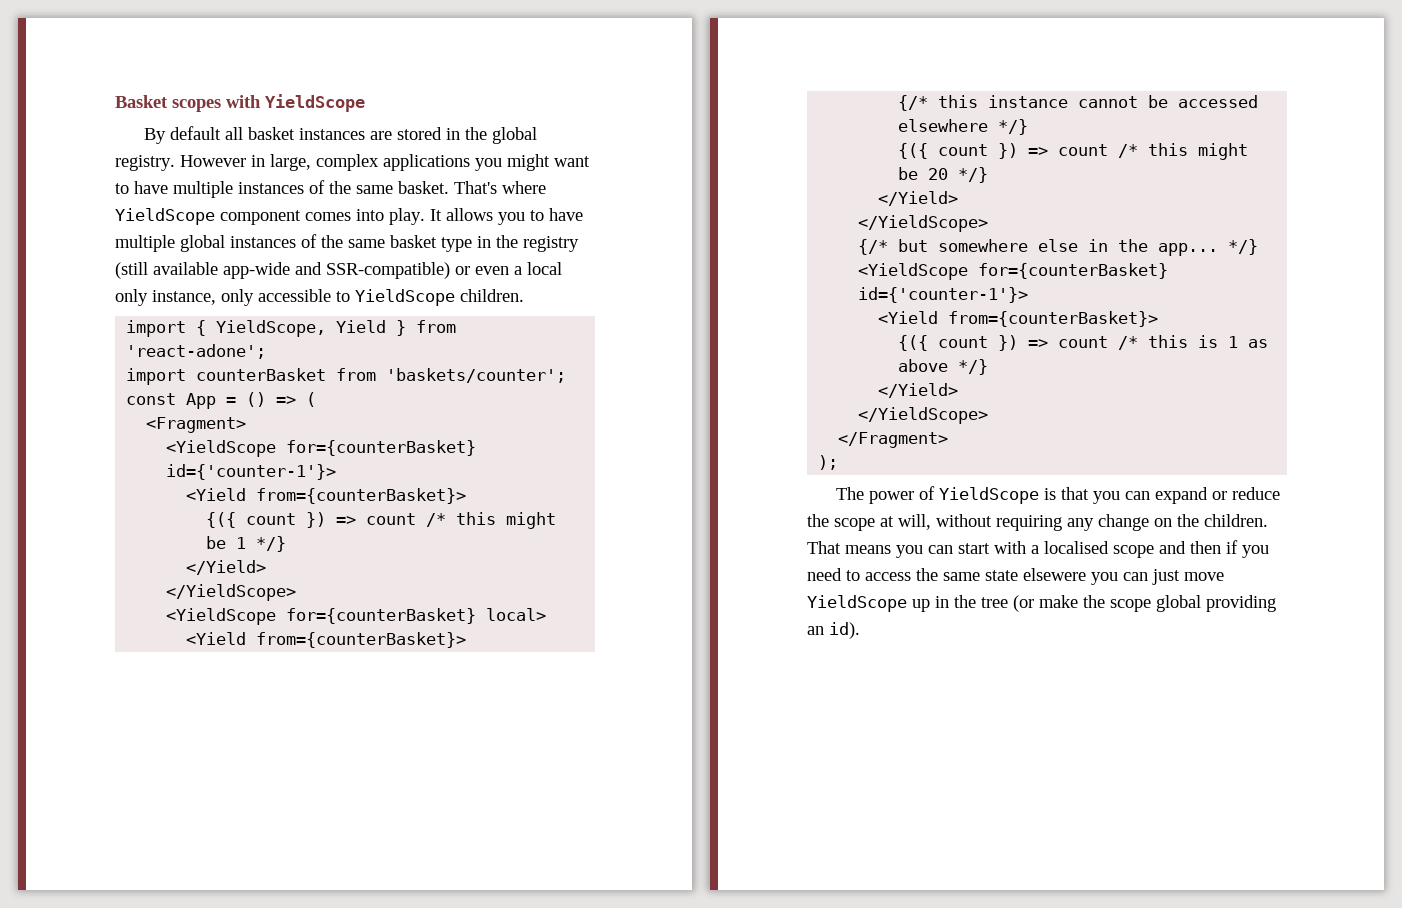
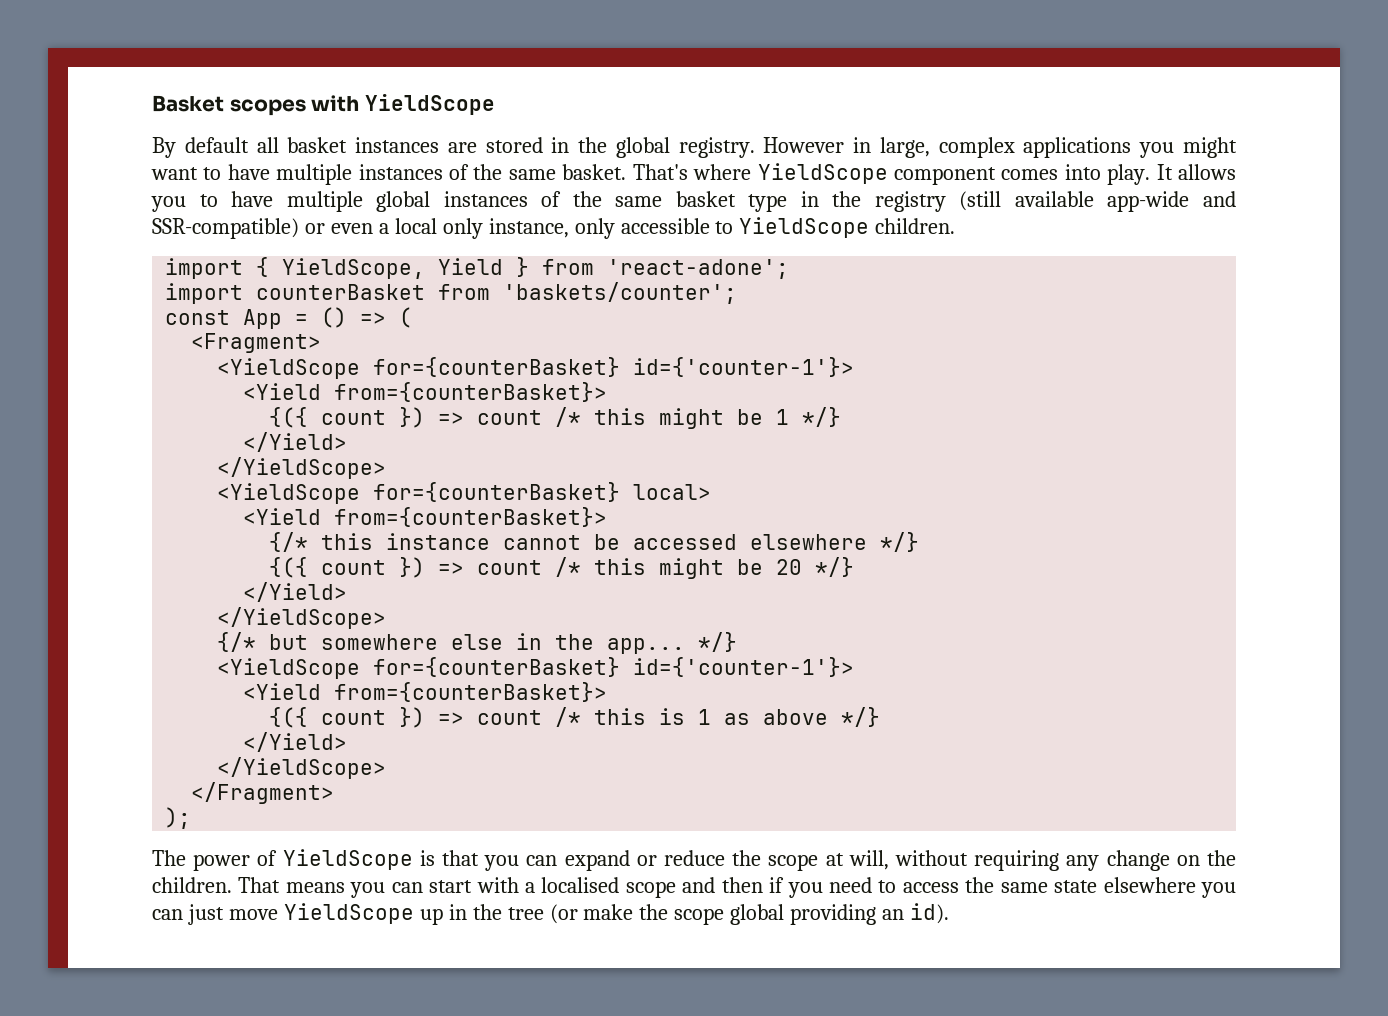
- That means you can start with a localised scope and then if you need to access the same state elsewere you can just move YieldScope up in the tree (or make the scope global providing an id).
+ That means you can start with a localised scope and then if you need to access the same state elsewhere you can just move YieldScope up in the tree (or make the scope global providing an id).

